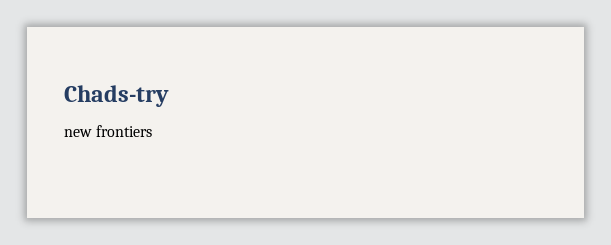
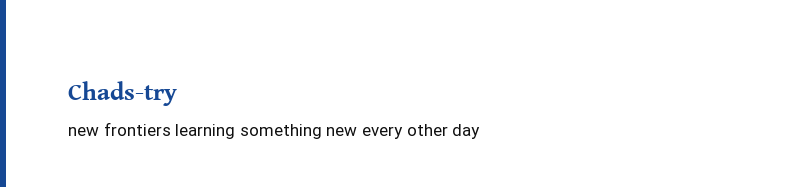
- new frontiers
+ new frontiers learning something new every other day

